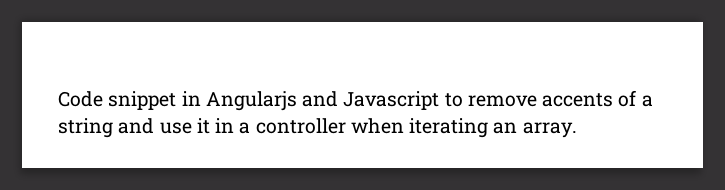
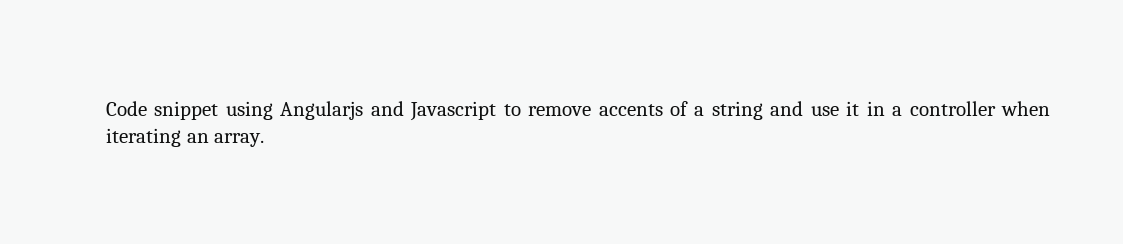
- Code snippet in Angularjs and Javascript to remove accents of a string and use it in a controller when iterating an array.
+ Code snippet using Angularjs and Javascript to remove accents of a string and use it in a controller when iterating an array.

